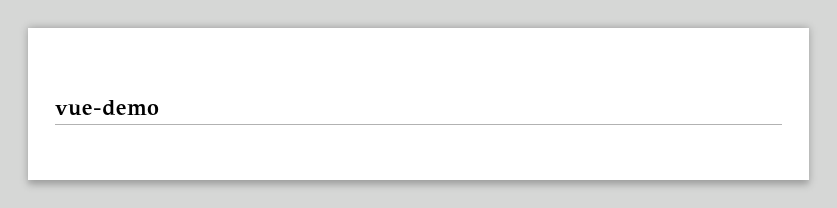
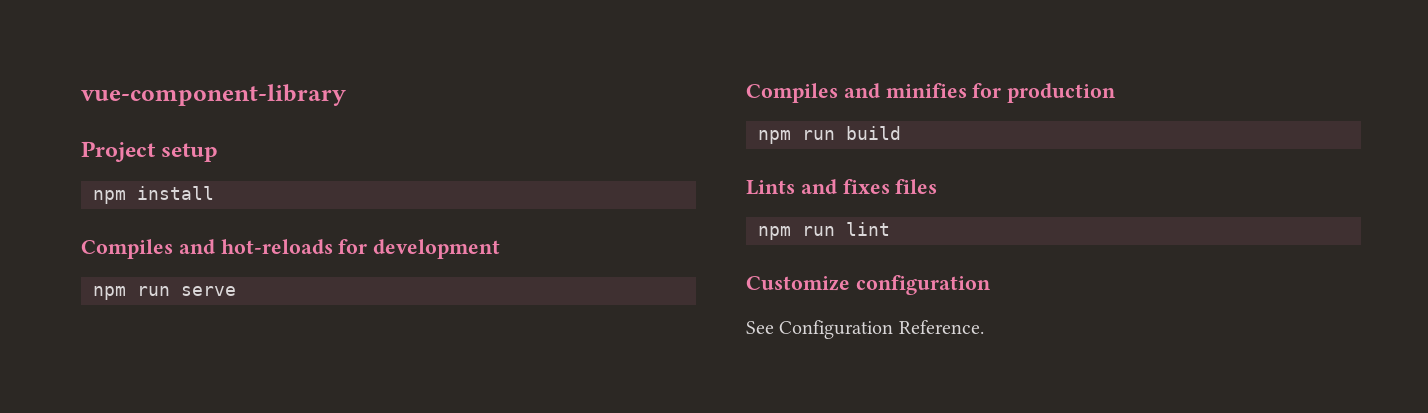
- vue-demo
+ vue-component-library
+ Project setup
+ npm install
+ Compiles and hot-reloads for development
+ npm run serve
+ Compiles and minifies for production
+ npm run build
+ Lints and fixes files
+ npm run lint
+ Customize configuration
+ See Configuration Reference.

